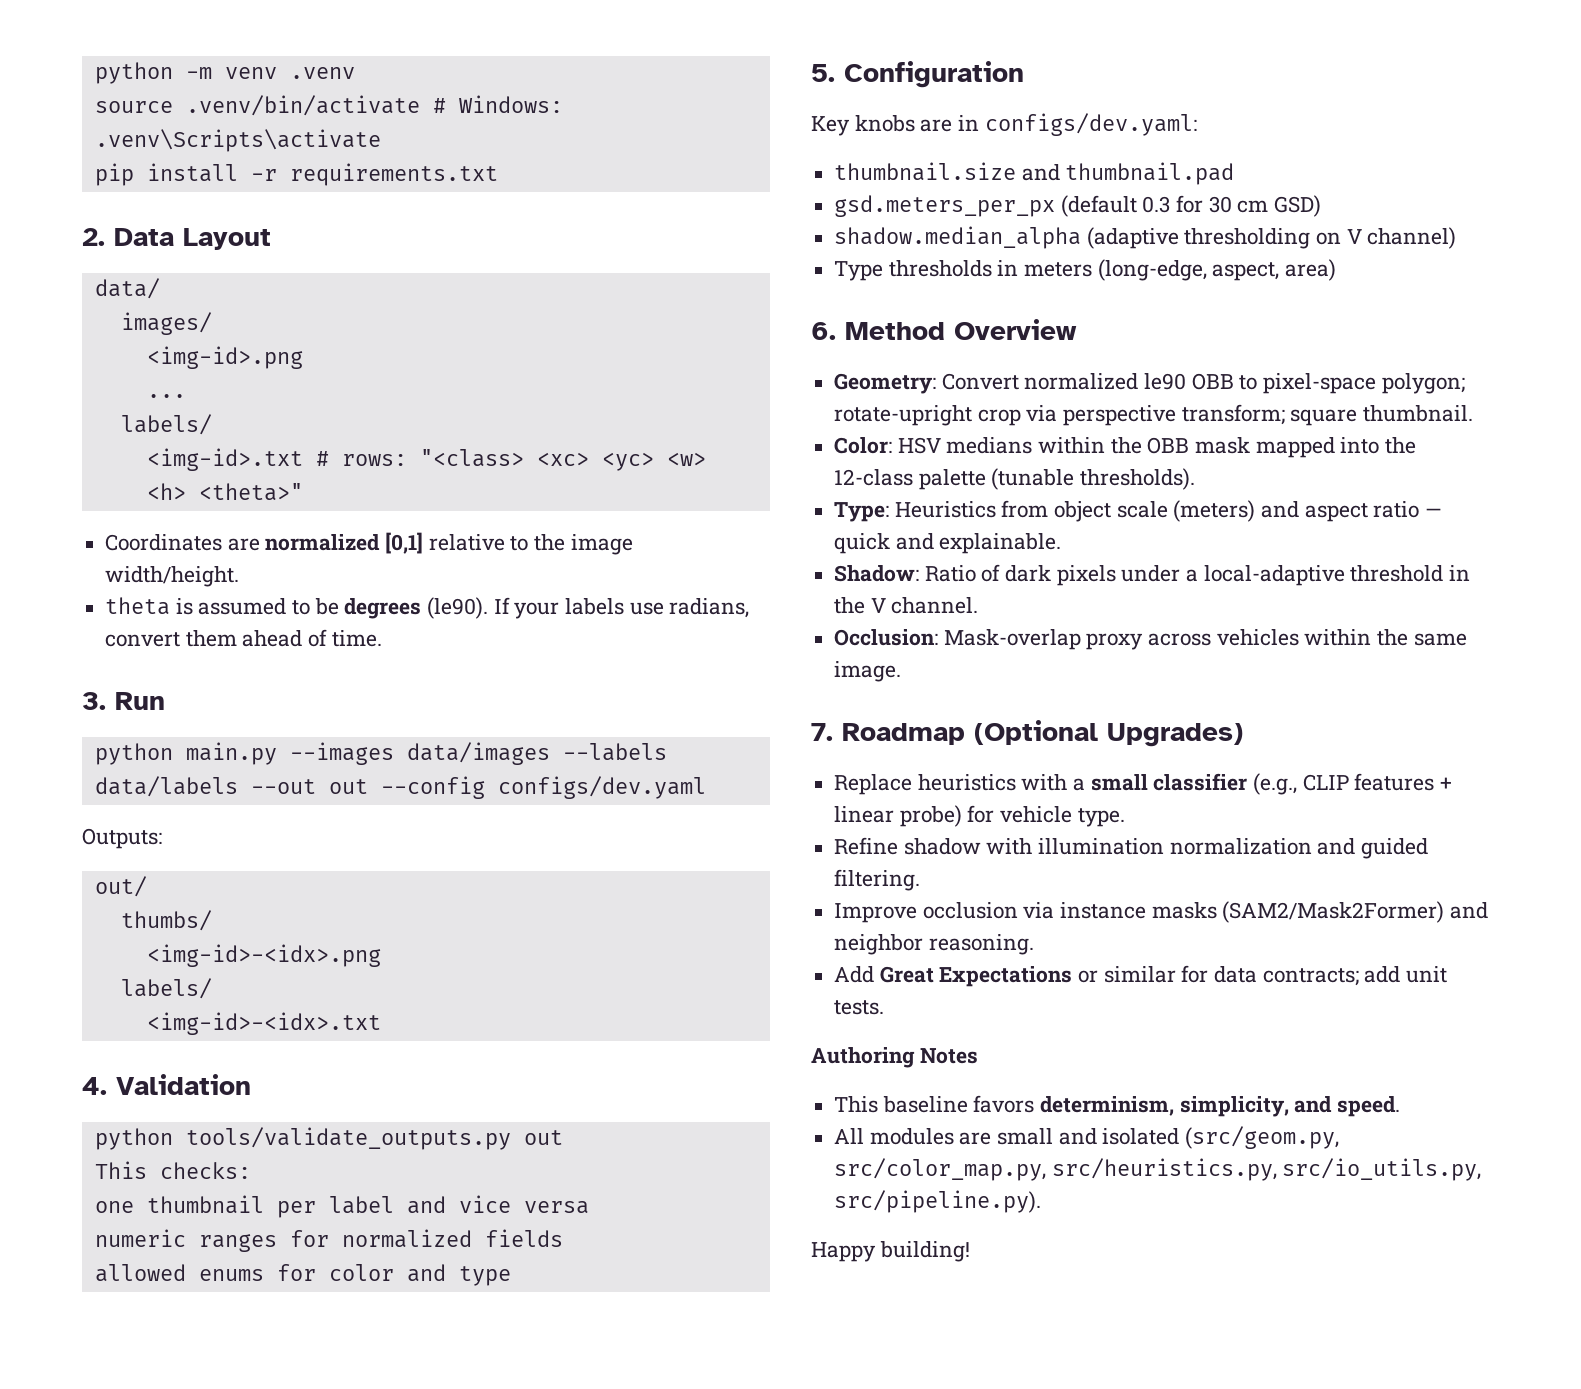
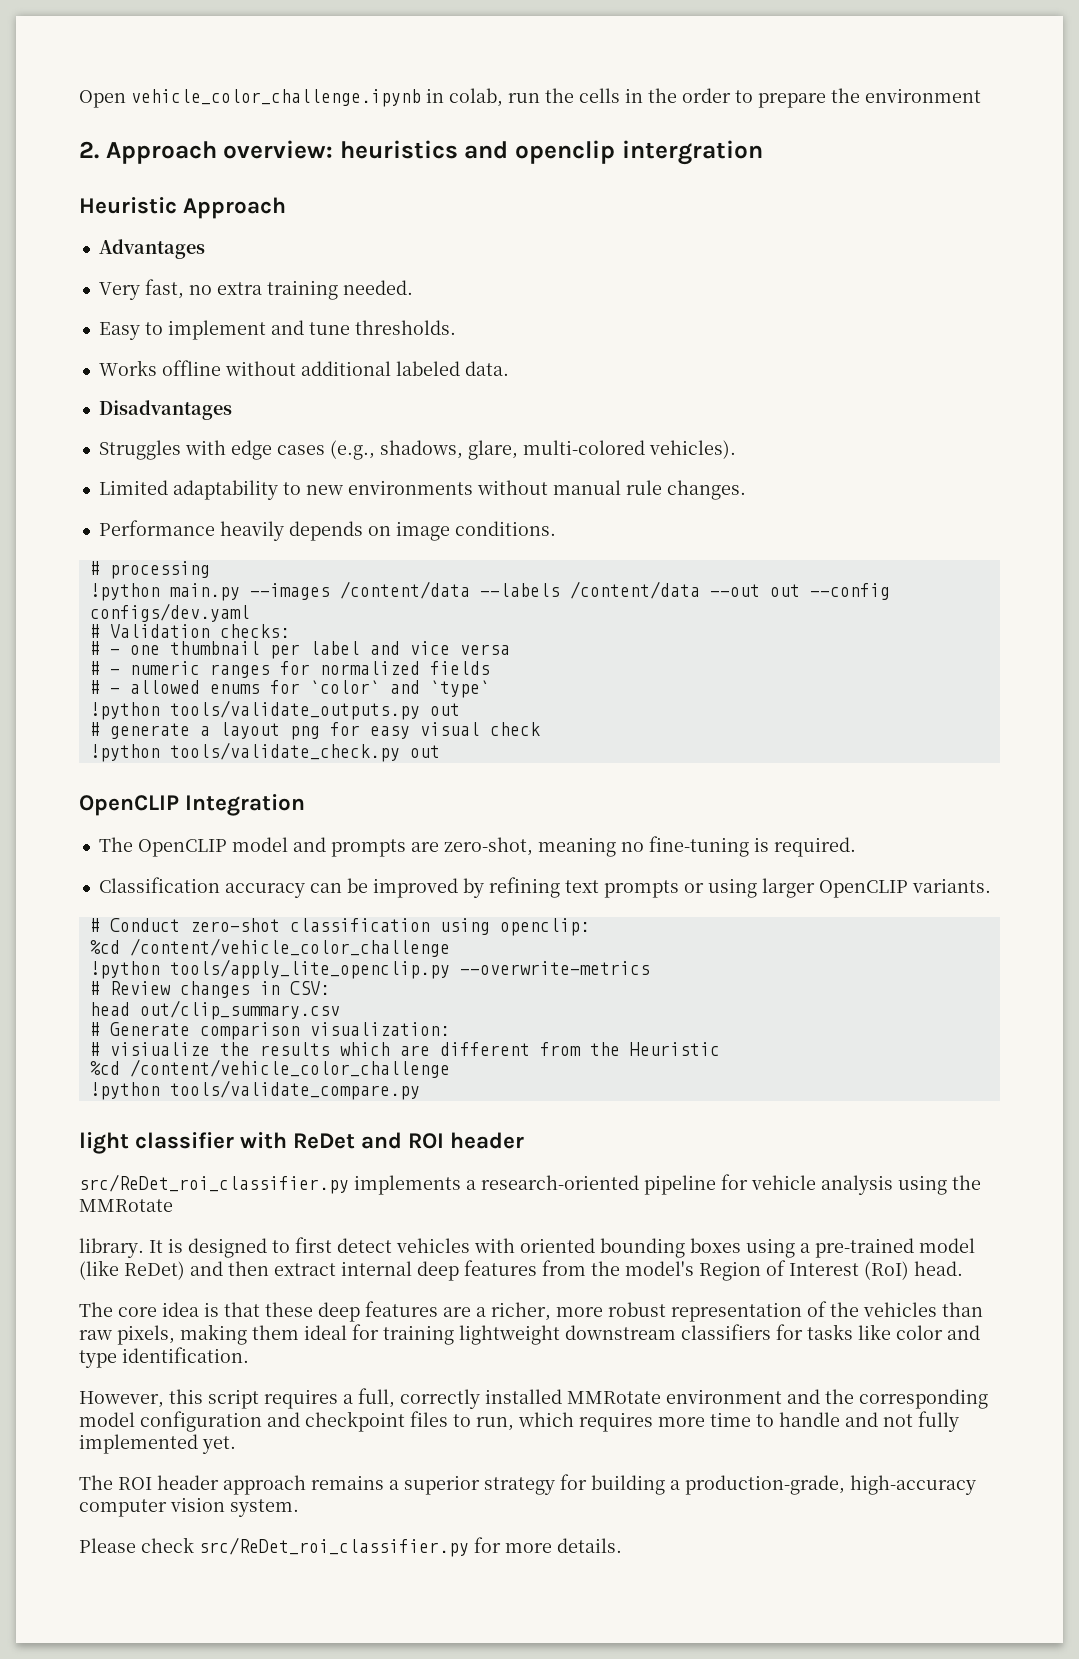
- python -m venv .venv
- source .venv/bin/activate # Windows: .venv\Scripts\activate
- pip install -r requirements.txt
- 2. Data Layout
- data/
- images/
- <img-id>.png
- ...
- labels/
- <img-id>.txt # rows: "<class> <xc> <yc> <w> <h> <theta>"
- Coordinates are normalized [0,1] relative to the image width/height.
- theta is assumed to be degrees (le90). If your labels use radians, convert them ahead of time.
- 3. Run
- python main.py --images data/images --labels data/labels --out out --config configs/dev.yaml
- Outputs:
- out/
- thumbs/
- <img-id>-<idx>.png
- labels/
- <img-id>-<idx>.txt
- 4. Validation
- python tools/validate_outputs.py out
- This checks:
+ Open vehicle_color_challenge.ipynb in colab, run the cells in the order to prepare the environment
+ 2. Approach overview: heuristics and openclip intergration
+ Heuristic Approach
+ Advantages
+ Very fast, no extra training needed.
+ Easy to implement and tune thresholds.
+ Works offline without additional labeled data.
+ Disadvantages
+ Struggles with edge cases (e.g., shadows, glare, multi-colored vehicles).
+ Limited adaptability to new environments without manual rule changes.
+ Performance heavily depends on image conditions.
+ # processing
+ !python main.py --images /content/data --labels /content/data --out out --config configs/dev.yaml
+ # Validation checks:
- one thumbnail per label and vice versa
+ # - one thumbnail per label and vice versa
- numeric ranges for normalized fields
+ # - numeric ranges for normalized fields
- allowed enums for color and type
- 5. Configuration
- Key knobs are in configs/dev.yaml:
- thumbnail.size and thumbnail.pad
- gsd.meters_per_px (default 0.3 for 30 cm GSD)
- shadow.median_alpha (adaptive thresholding on V channel)
- Type thresholds in meters (long-edge, aspect, area)
- 6. Method Overview
- Geometry: Convert normalized le90 OBB to pixel-space polygon; rotate-upright crop via perspective transform; square thumbnail.
- Color: HSV medians within the OBB mask mapped into the 12-class palette (tunable thresholds).
- Type: Heuristics from object scale (meters) and aspect ratio — quick and explainable.
- Shadow: Ratio of dark pixels under a local-adaptive threshold in the V channel.
- Occlusion: Mask-overlap proxy across vehicles within the same image.
- 7. Roadmap (Optional Upgrades)
- Replace heuristics with a small classifier (e.g., CLIP features + linear probe) for vehicle type.
- Refine shadow with illumination normalization and guided filtering.
- Improve occlusion via instance masks (SAM2/Mask2Former) and neighbor reasoning.
- Add Great Expectations or similar for data contracts; add unit tests.
- Authoring Notes
- This baseline favors determinism, simplicity, and speed.
- All modules are small and isolated (src/geom.py, src/color_map.py, src/heuristics.py, src/io_utils.py, src/pipeline.py).
- Happy building!
+ # - allowed enums for `color` and `type`
+ !python tools/validate_outputs.py out
+ # generate a layout png for easy visual check
+ !python tools/validate_check.py out
+ OpenCLIP Integration
+ The OpenCLIP model and prompts are zero-shot, meaning no fine-tuning is required.
+ Classification accuracy can be improved by refining text prompts or using larger OpenCLIP variants.
+ # Conduct zero-shot classification using openclip:
+ %cd /content/vehicle_color_challenge
+ !python tools/apply_lite_openclip.py --overwrite-metrics
+ # Review changes in CSV:
+ head out/clip_summary.csv
+ # Generate comparison visualization:
+ # visiualize the results which are different from the Heuristic
+ %cd /content/vehicle_color_challenge
+ !python tools/validate_compare.py
+ light classifier with ReDet and ROI header
+ src/ReDet_roi_classifier.py implements a research-oriented pipeline for vehicle analysis using the MMRotate
+ library. It is designed to first detect vehicles with oriented bounding boxes using a pre-trained model (like ReDet) and then extract internal deep features from the model's Region of Interest (RoI) head.
+ The core idea is that these deep features are a richer, more robust representation of the vehicles than raw pixels, making them ideal for training lightweight downstream classifiers for tasks like color and type identification.
+ However, this script requires a full, correctly installed MMRotate environment and the corresponding model configuration and checkpoint files to run, which requires more time to handle and not fully implemented yet.
+ The ROI header approach remains a superior strategy for building a production-grade, high-accuracy computer vision system.
+ Please check src/ReDet_roi_classifier.py for more details.

